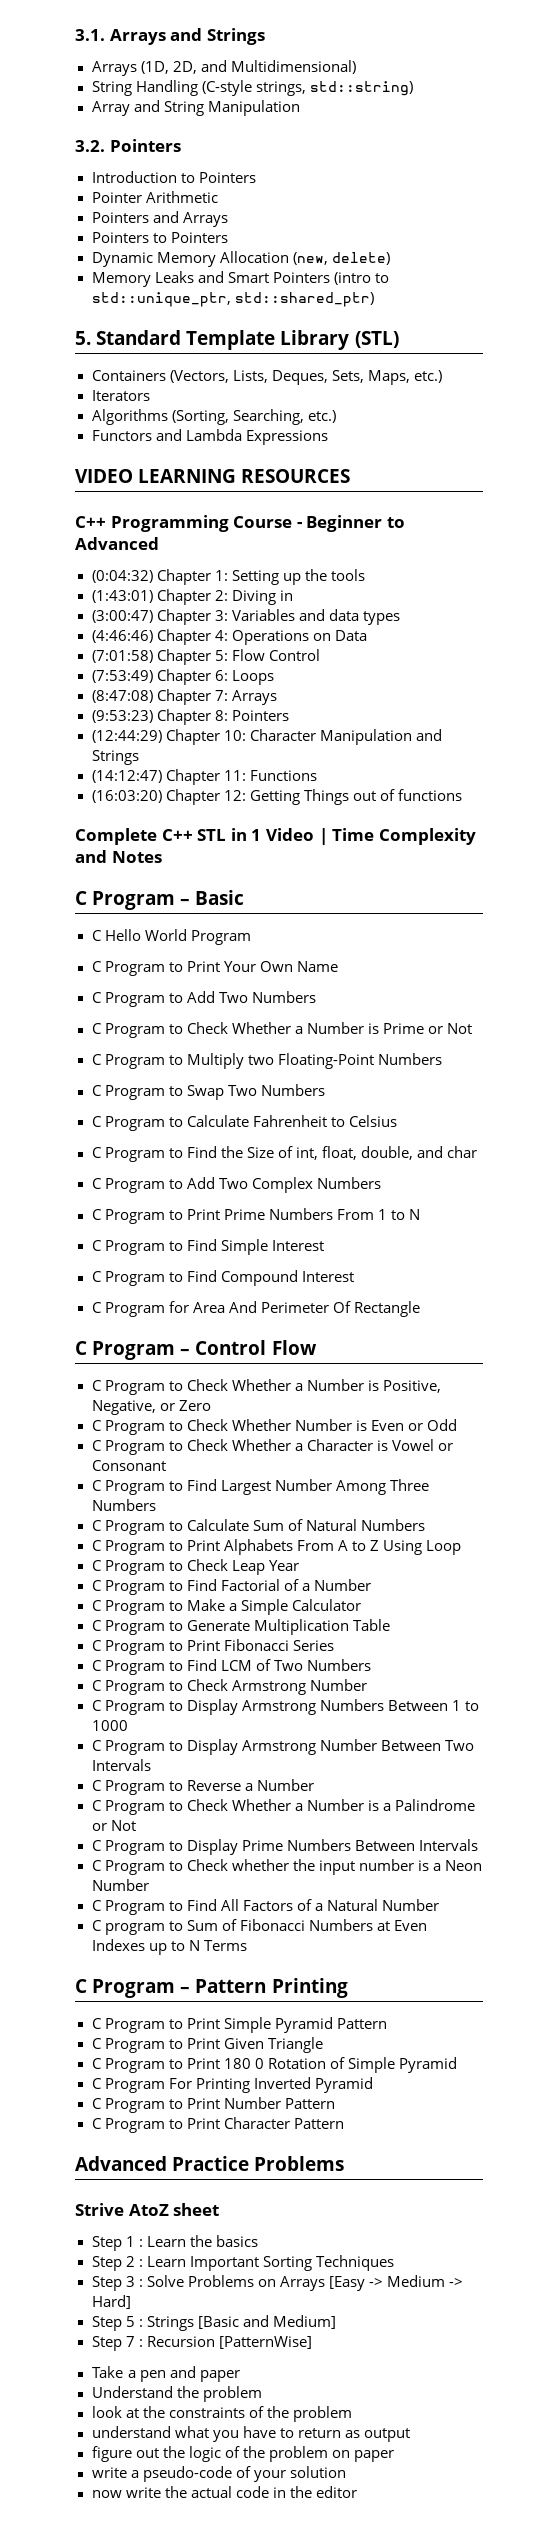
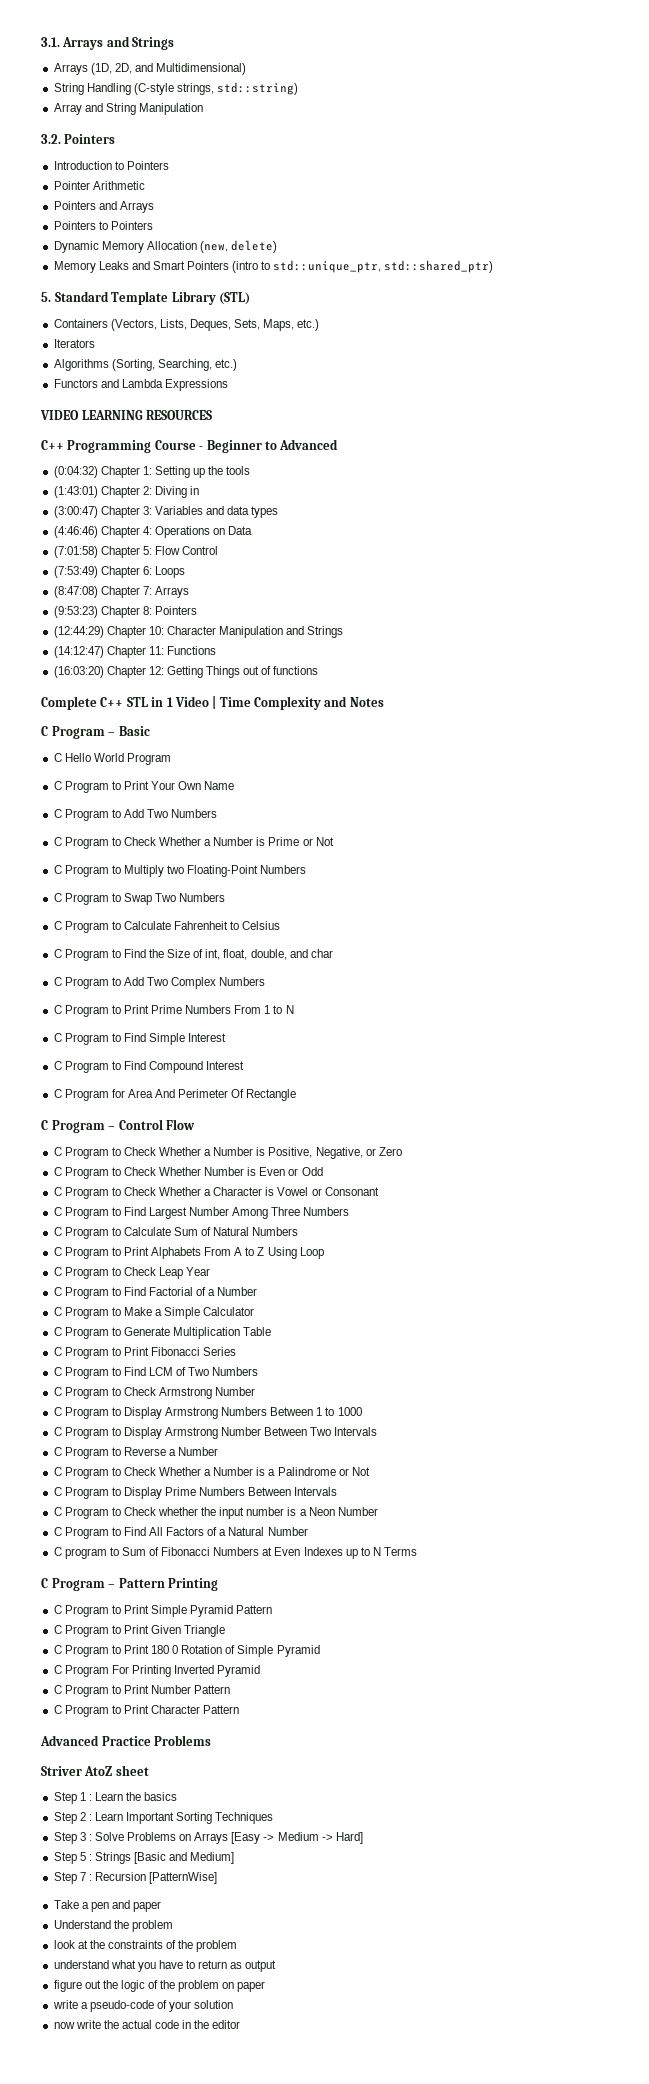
- Strive AtoZ sheet
+ Striver AtoZ sheet

